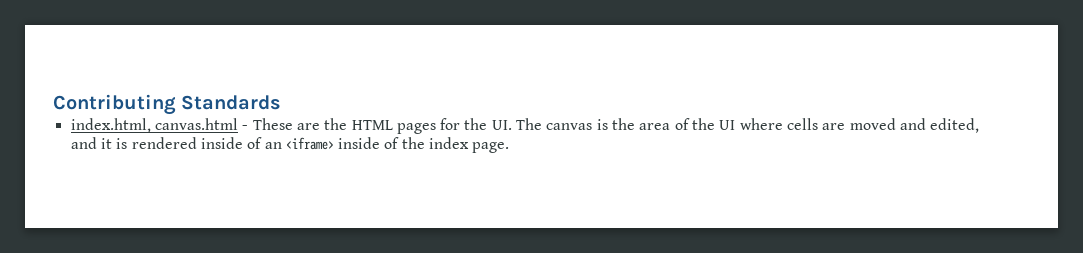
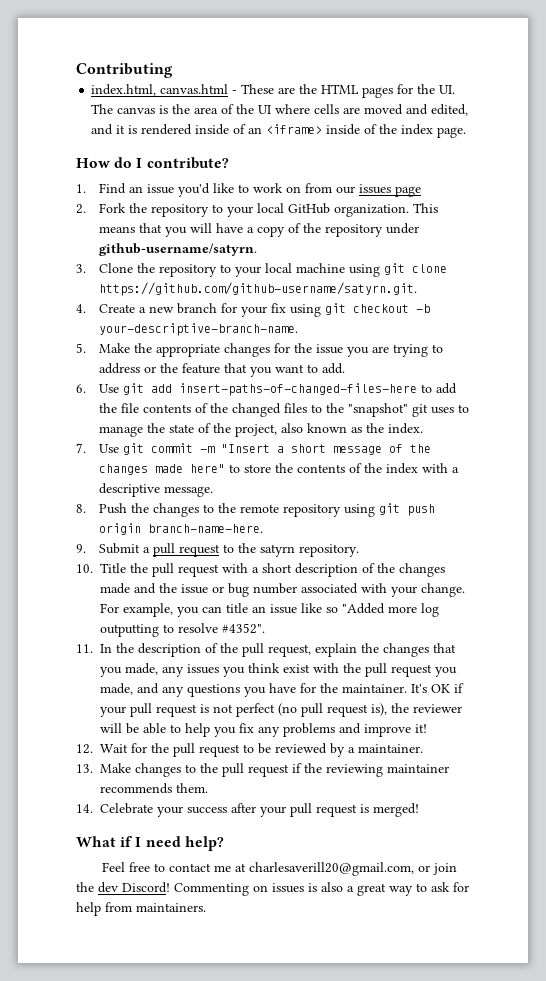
- Contributing Standards
+ Contributing
+ How do I contribute?
+ 1. Find an issue you'd like to work on from our issues page
+ 2. Fork the repository to your local GitHub organization. This means that you will have a copy of the repository under github-username/satyrn.
+ 3. Clone the repository to your local machine using git clone https://github.com/github-username/satyrn.git.
+ 4. Create a new branch for your fix using git checkout -b your-descriptive-branch-name.
+ 5. Make the appropriate changes for the issue you are trying to address or the feature that you want to add.
+ 6. Use git add insert-paths-of-changed-files-here to add the file contents of the changed files to the "snapshot" git uses to manage the state of the project, also known as the index.
+ 7. Use git commit -m "Insert a short message of the changes made here" to store the contents of the index with a descriptive message.
+ 8. Push the changes to the remote repository using git push origin branch-name-here.
+ 9. Submit a pull request to the satyrn repository.
+ 10. Title the pull request with a short description of the changes made and the issue or bug number associated with your change. For example, you can title an issue like so "Added more log outputting to resolve #4352".
+ 11. In the description of the pull request, explain the changes that you made, any issues you think exist with the pull request you made, and any questions you have for the maintainer. It's OK if your pull request is not perfect (no pull request is), the reviewer will be able to help you fix any problems and improve it!
+ 12. Wait for the pull request to be reviewed by a maintainer.
+ 13. Make changes to the pull request if the reviewing maintainer recommends them.
+ 14. Celebrate your success after your pull request is merged!
+ What if I need help?
+ Feel free to contact me at charlesaverill20@gmail.com, or join the dev Discord! Commenting on issues is also a great way to ask for help from maintainers.

